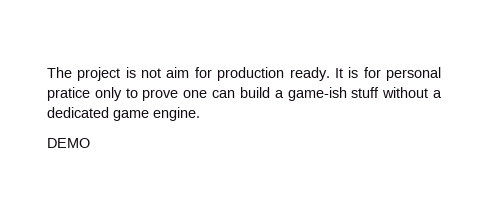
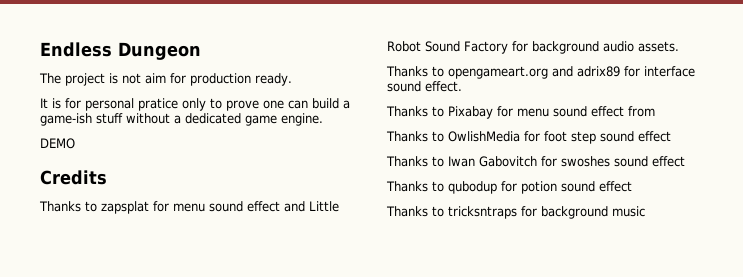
+ Endless Dungeon
- The project is not aim for production ready. It is for personal pratice only to prove one can build a game-ish stuff without a dedicated game engine.
+ The project is not aim for production ready.
+ It is for personal pratice only to prove one can build a game-ish stuff without a dedicated game engine.
+ Credits
+ Thanks to zapsplat for menu sound effect and Little Robot Sound Factory for background audio assets.
+ Thanks to opengameart.org and adrix89 for interface sound effect.
+ Thanks to Pixabay for menu sound effect from
+ Thanks to OwlishMedia for foot step sound effect
+ Thanks to Iwan Gabovitch for swoshes sound effect
+ Thanks to qubodup for potion sound effect
+ Thanks to tricksntraps for background music

